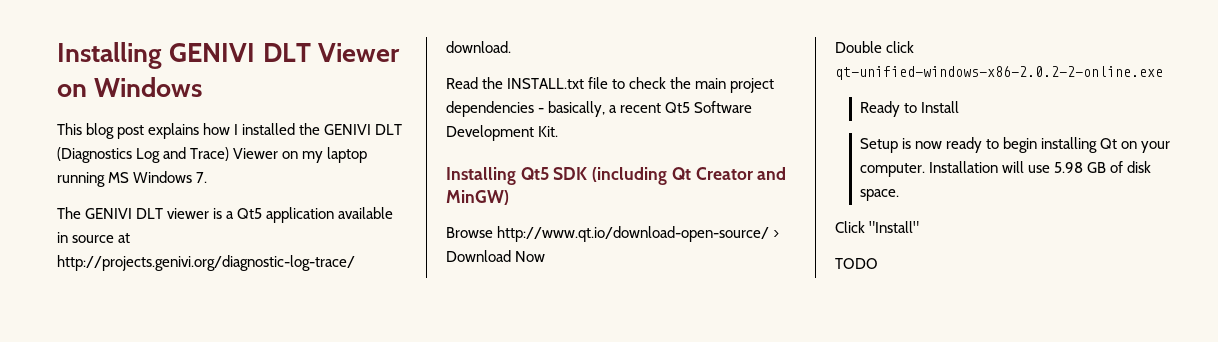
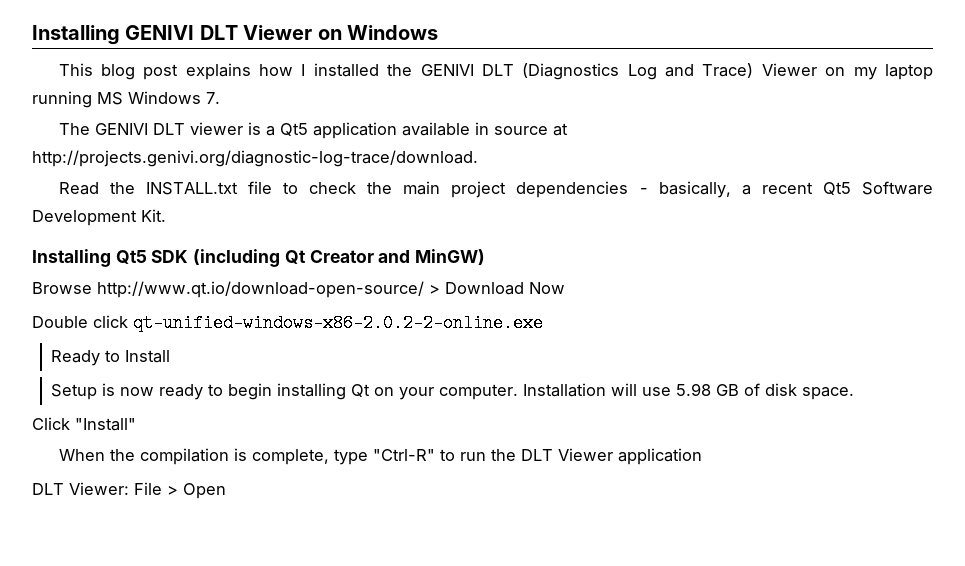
- TODO
+ When the compilation is complete, type "Ctrl-R" to run the DLT Viewer application
+ DLT Viewer: File > Open

